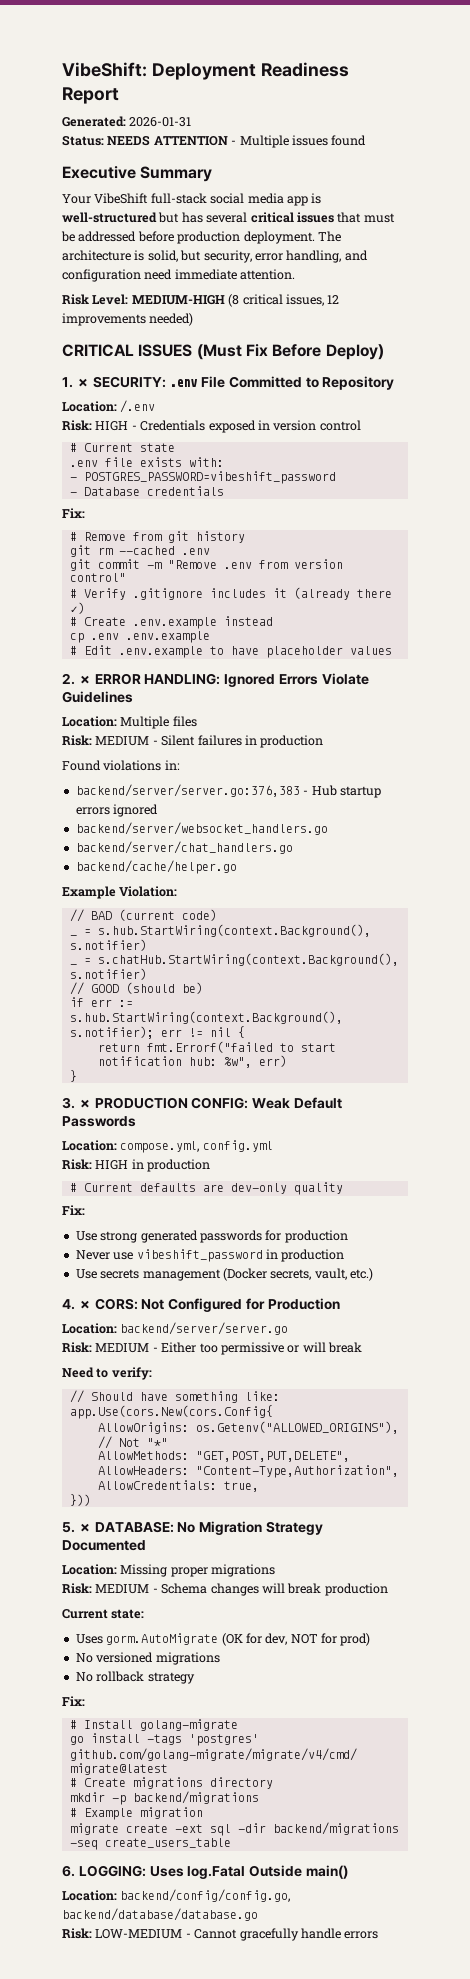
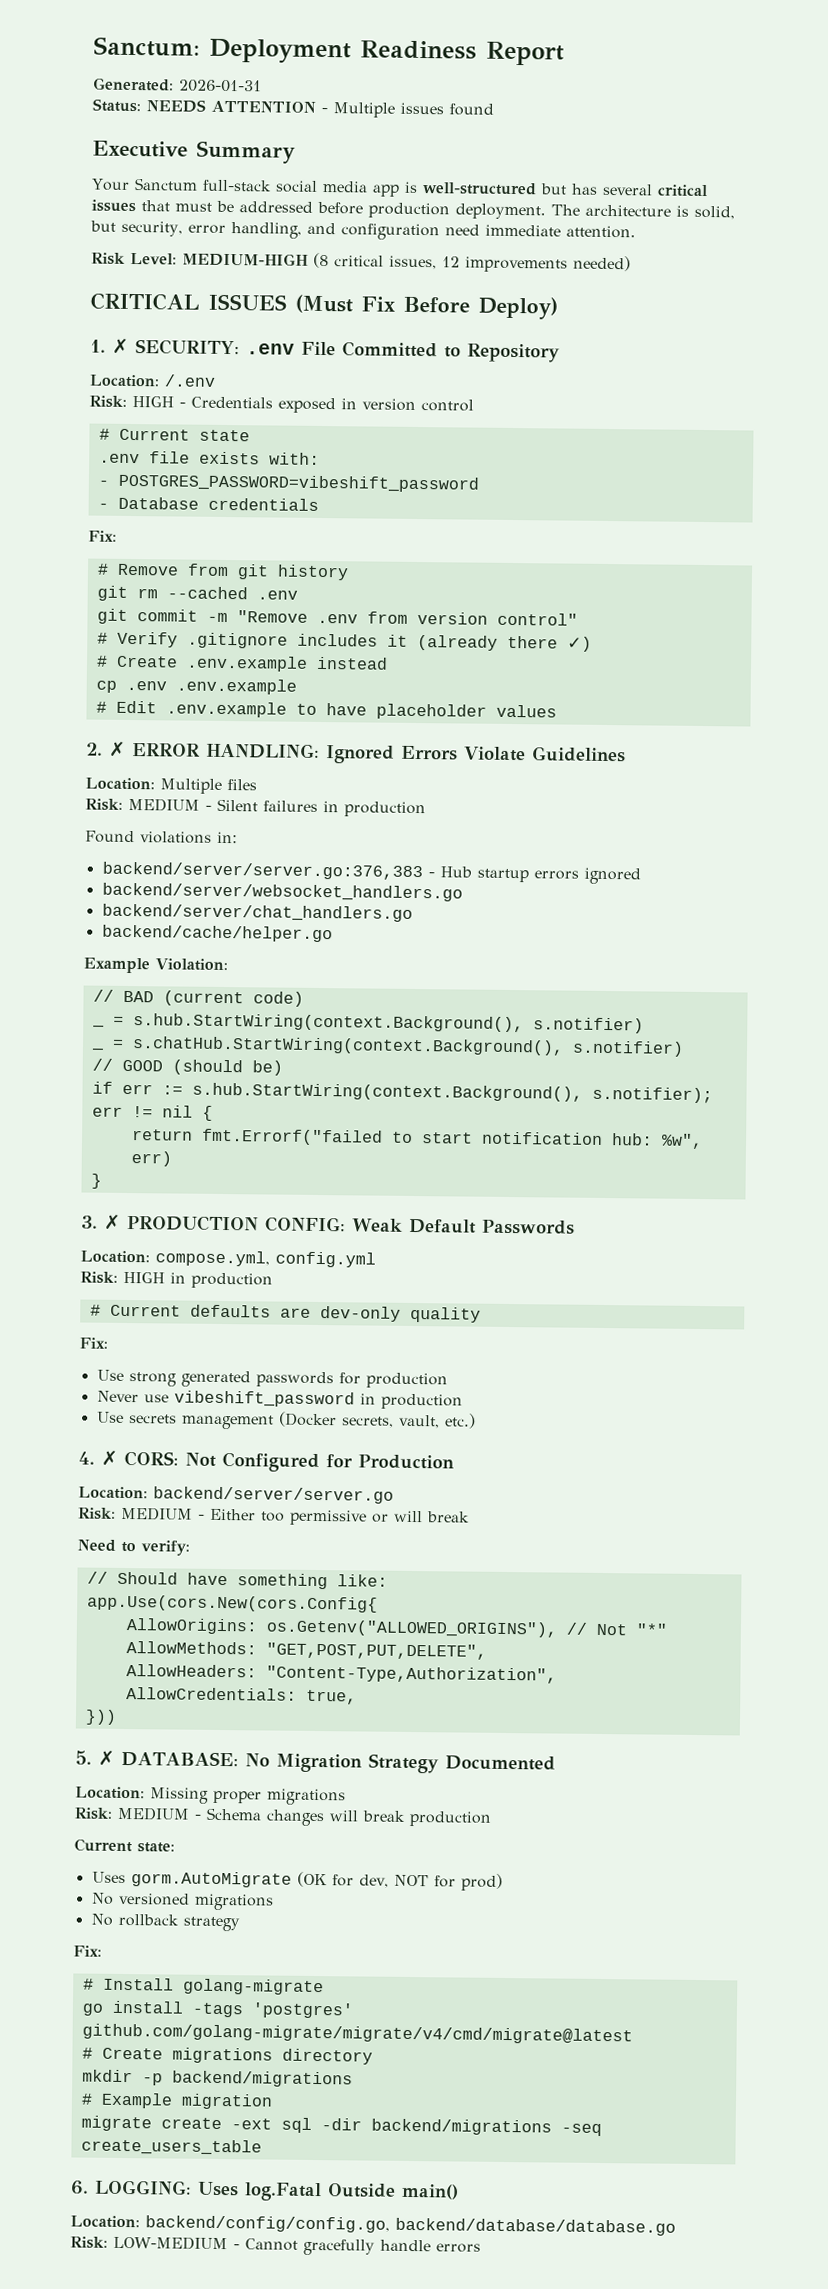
- VibeShift: Deployment Readiness Report
+ Sanctum: Deployment Readiness Report
- Your VibeShift full-stack social media app is well-structured but has several critical issues that must be addressed before production deployment.
+ Your Sanctum full-stack social media app is well-structured but has several critical issues that must be addressed before production deployment.

